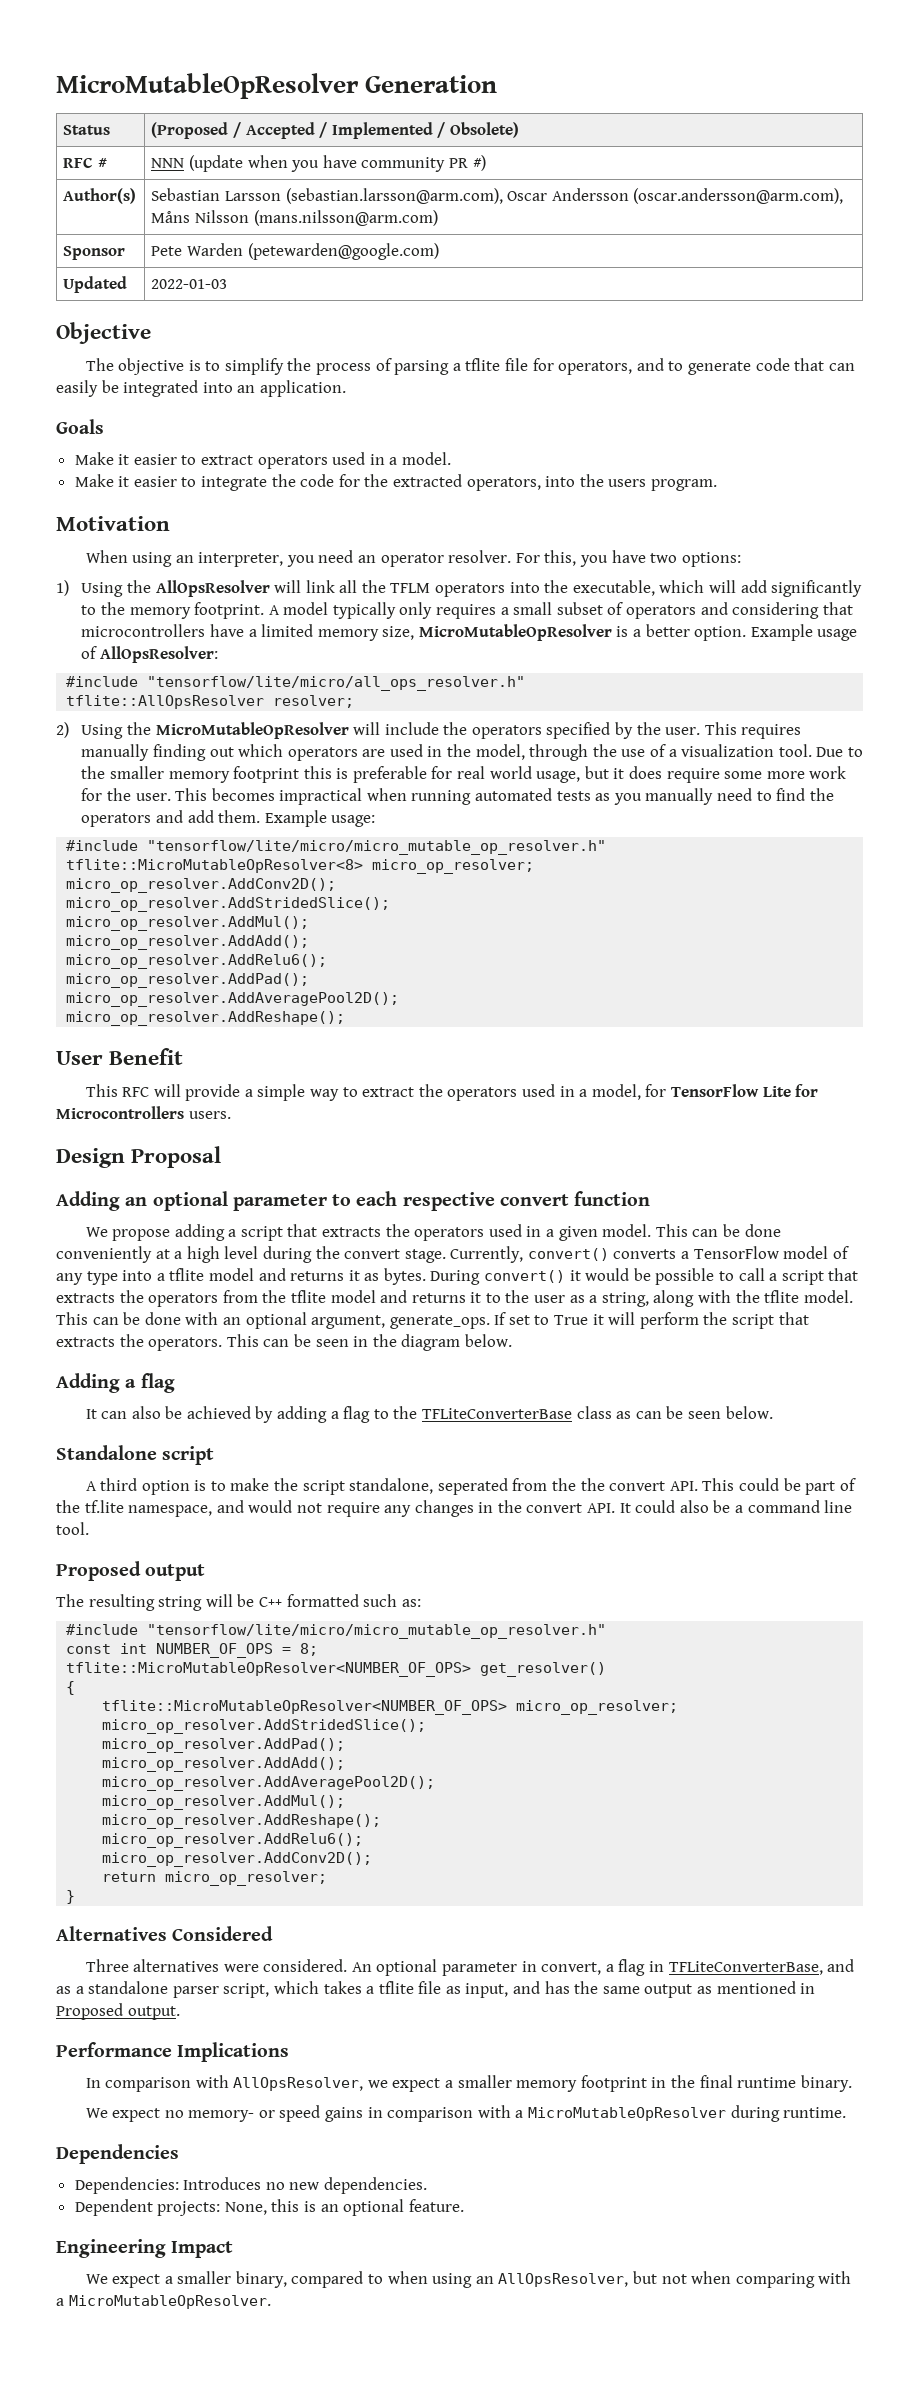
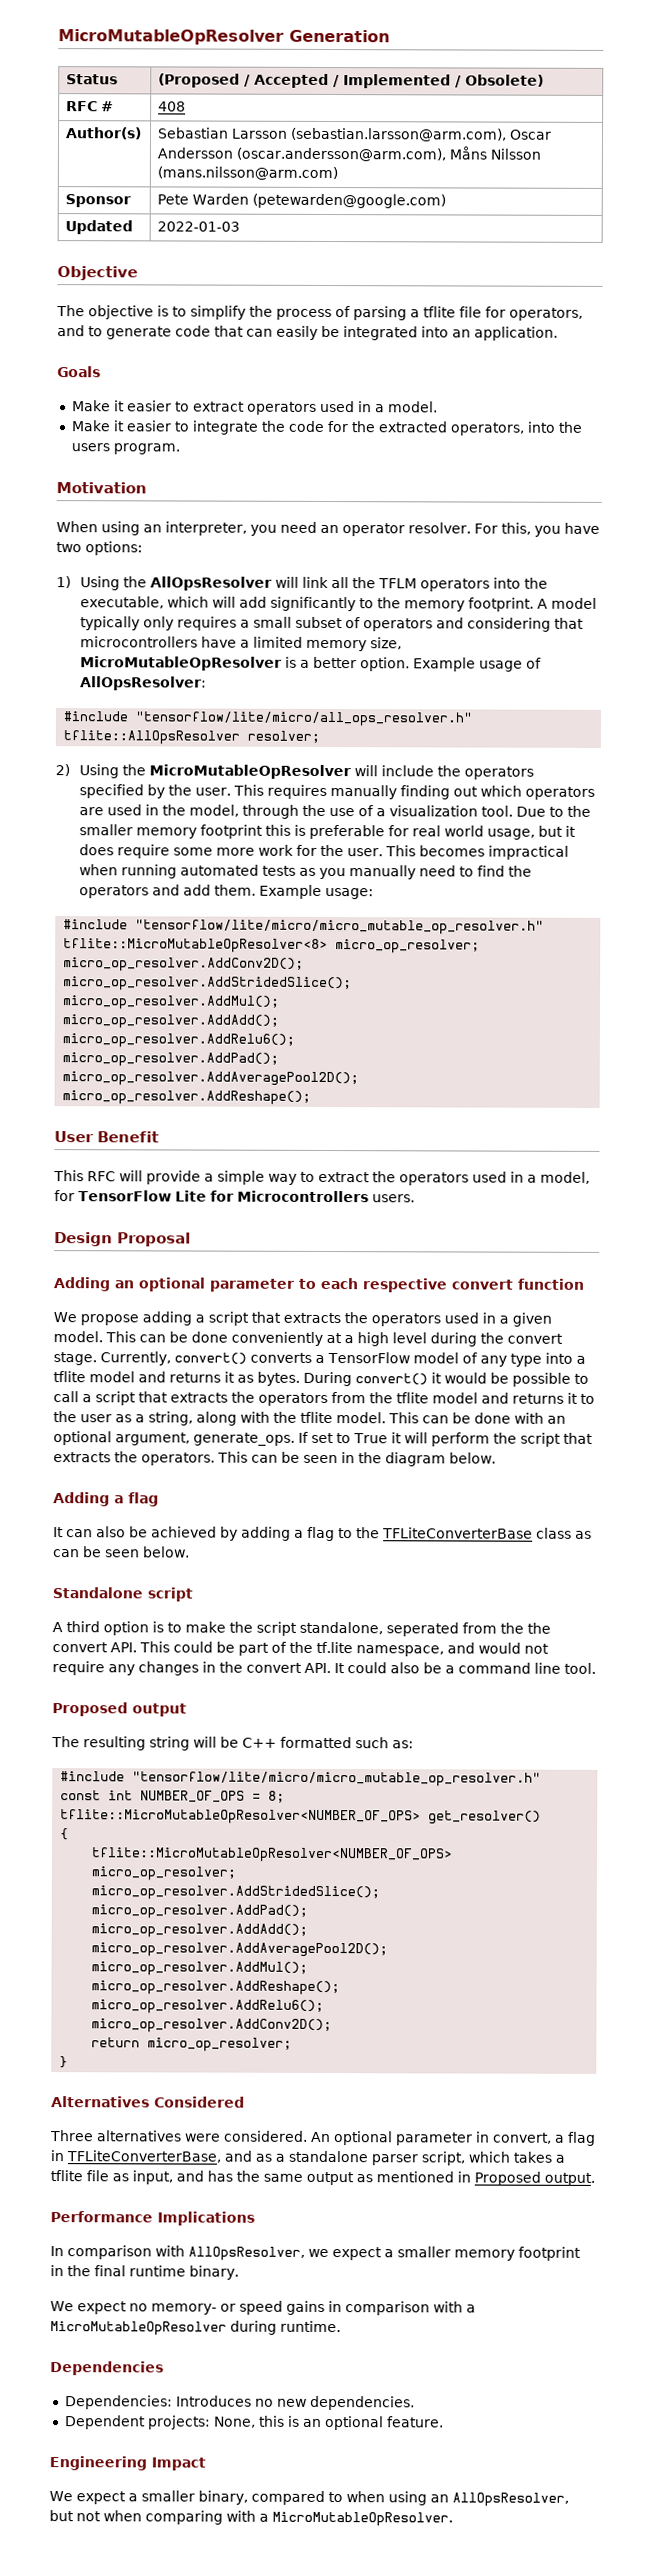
- RFC # | NNN (update when you have community PR #)
+ RFC # | 408

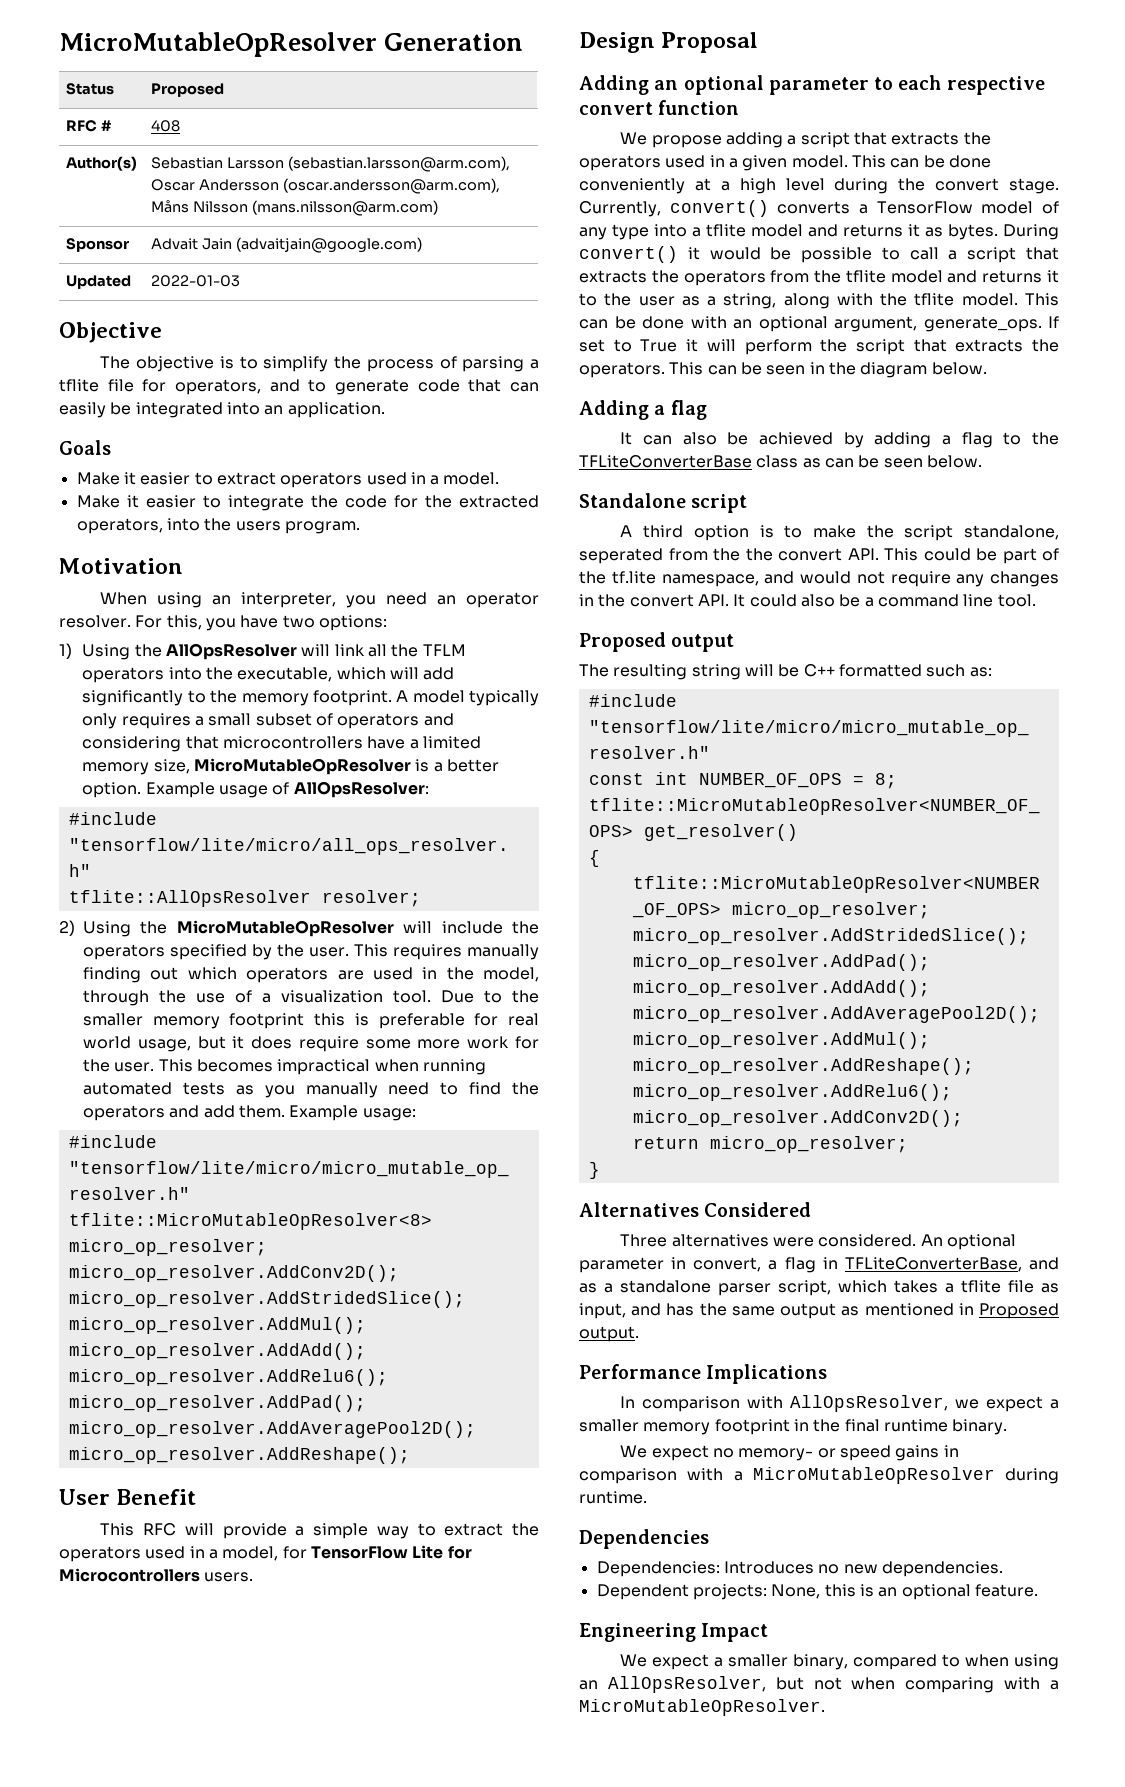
- Status | (Proposed / Accepted / Implemented / Obsolete)
+ Status | Proposed
- Sponsor | Pete Warden (petewarden@google.com)
+ Sponsor | Advait Jain (advaitjain@google.com)

